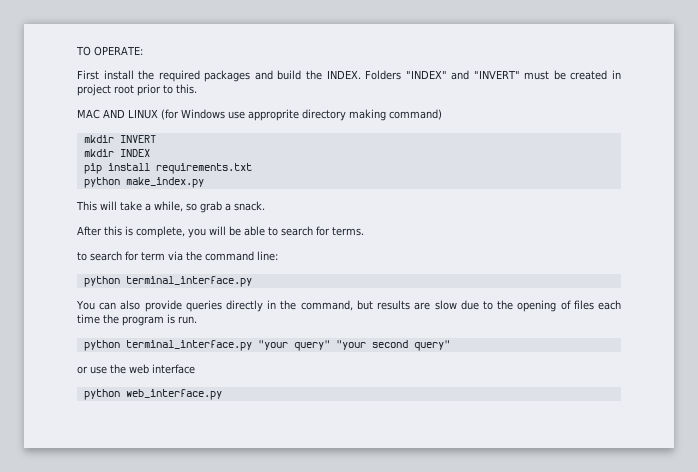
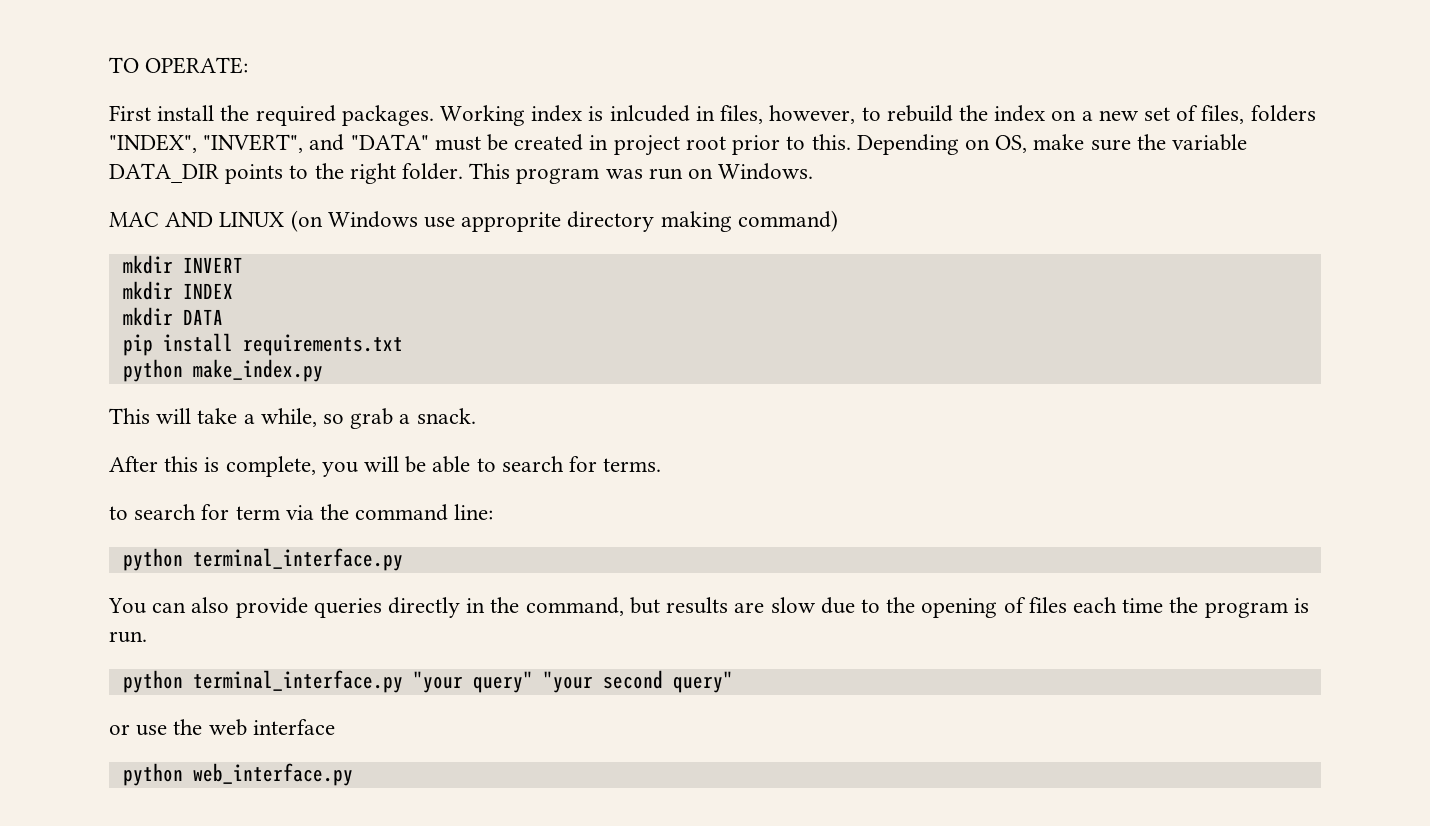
- First install the required packages and build the INDEX. Folders "INDEX" and "INVERT" must be created in project root prior to this.
+ First install the required packages. Working index is inlcuded in files, however, to rebuild the index on a new set of files, folders "INDEX", "INVERT", and "DATA" must be created in project root prior to this. Depending on OS, make sure the variable DATA_DIR points to the right folder. This program was run on Windows.
- MAC AND LINUX (for Windows use approprite directory making command)
+ MAC AND LINUX (on Windows use approprite directory making command)
+ mkdir DATA

